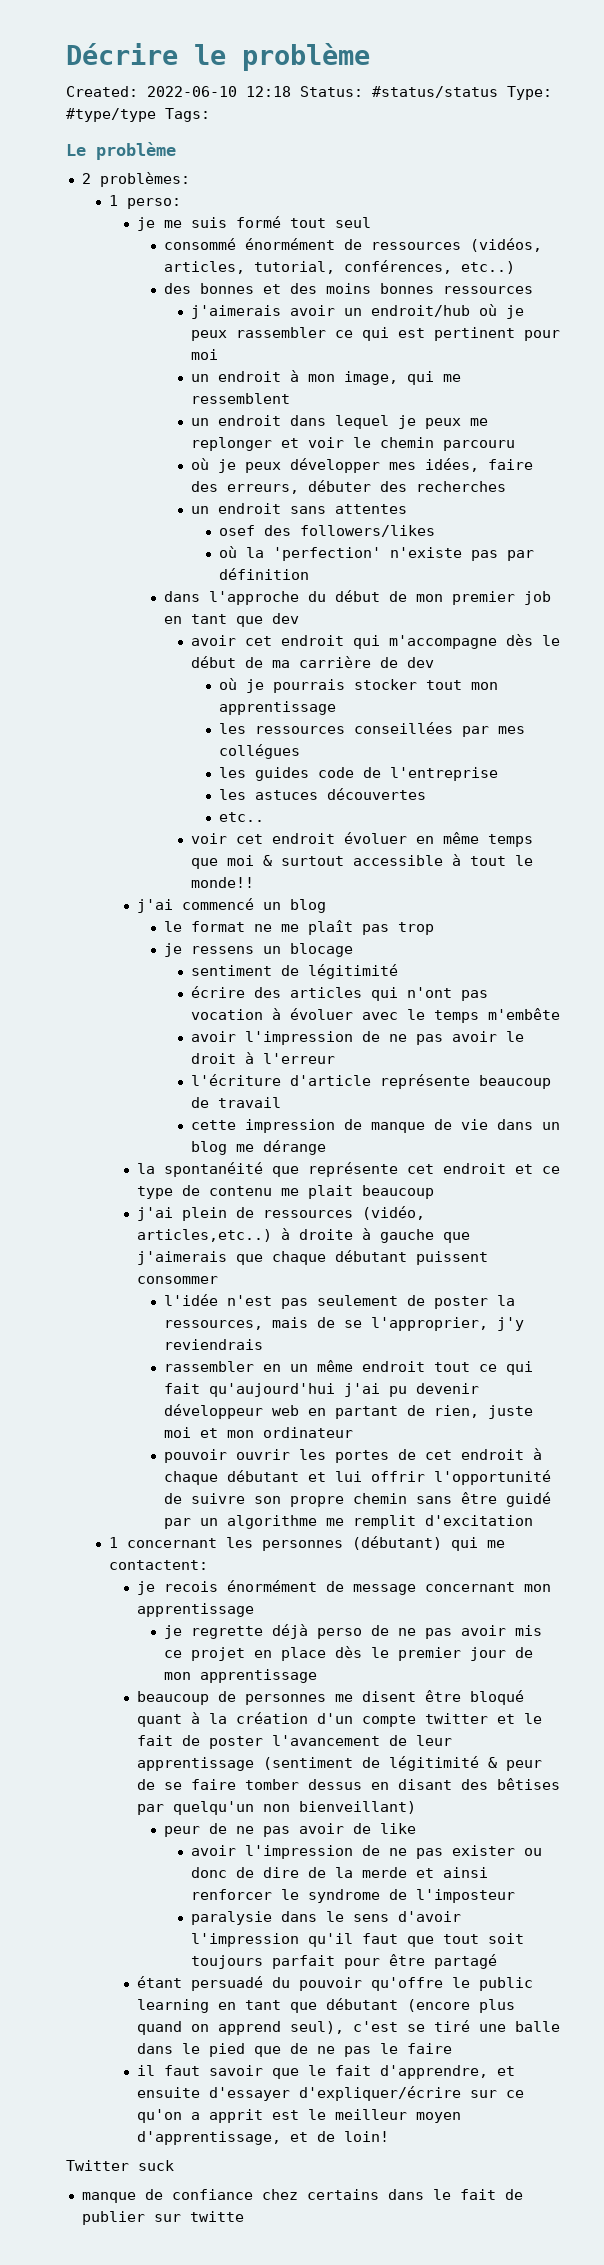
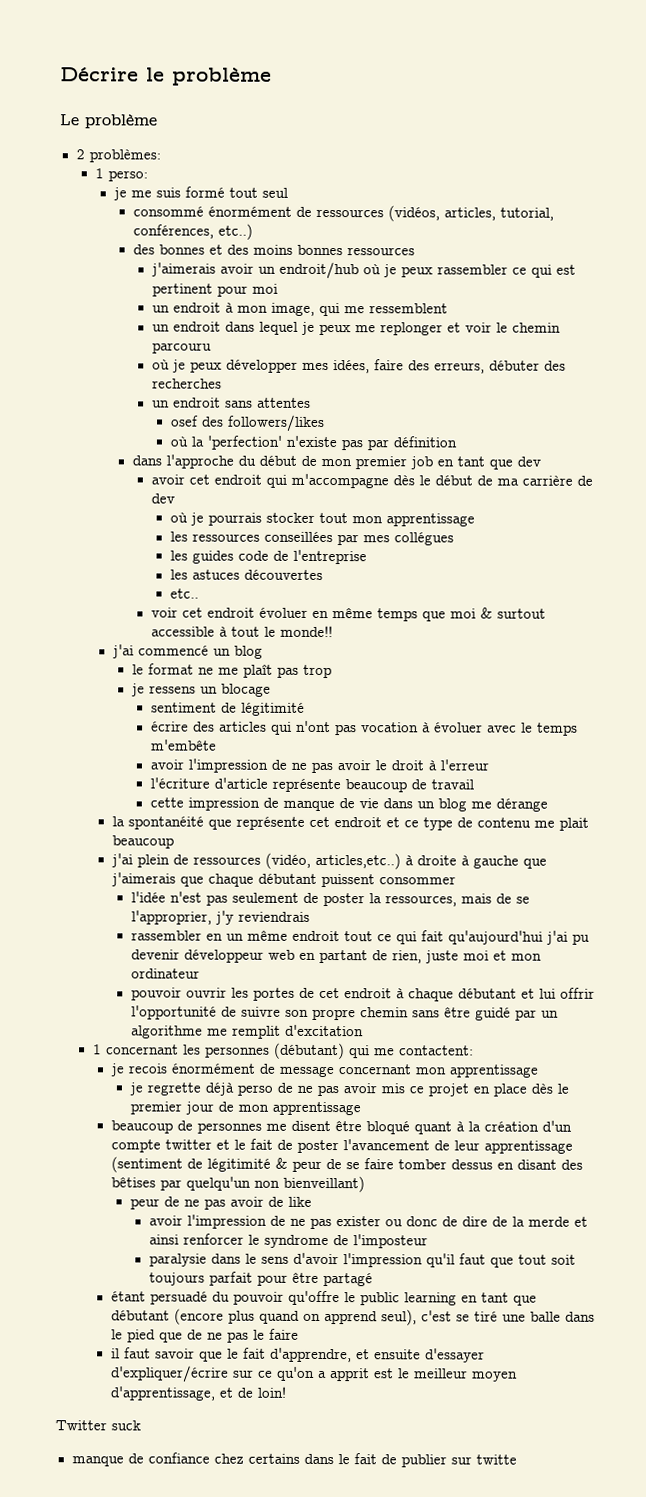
- Created: 2022-06-10 12:18 Status: #status/status Type: #type/type Tags:

